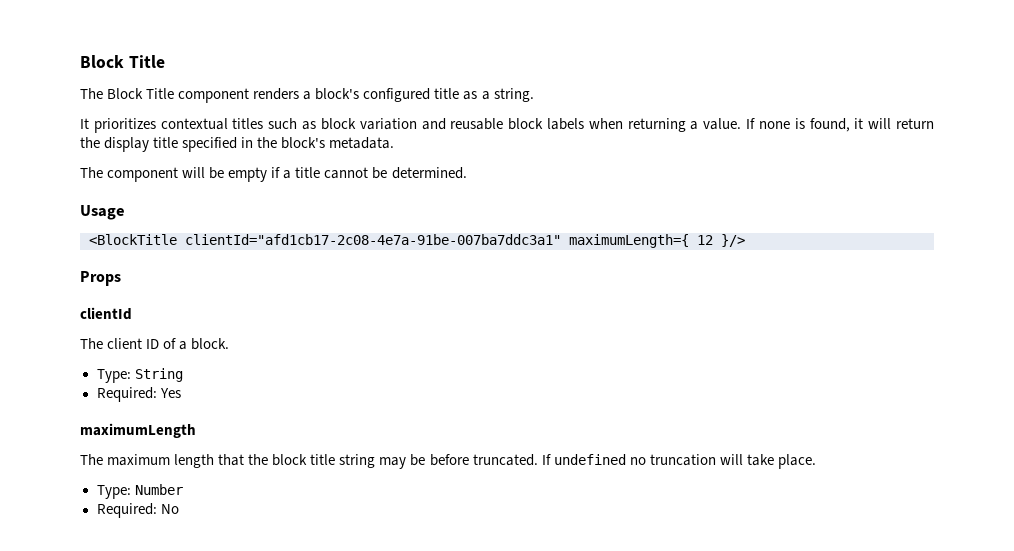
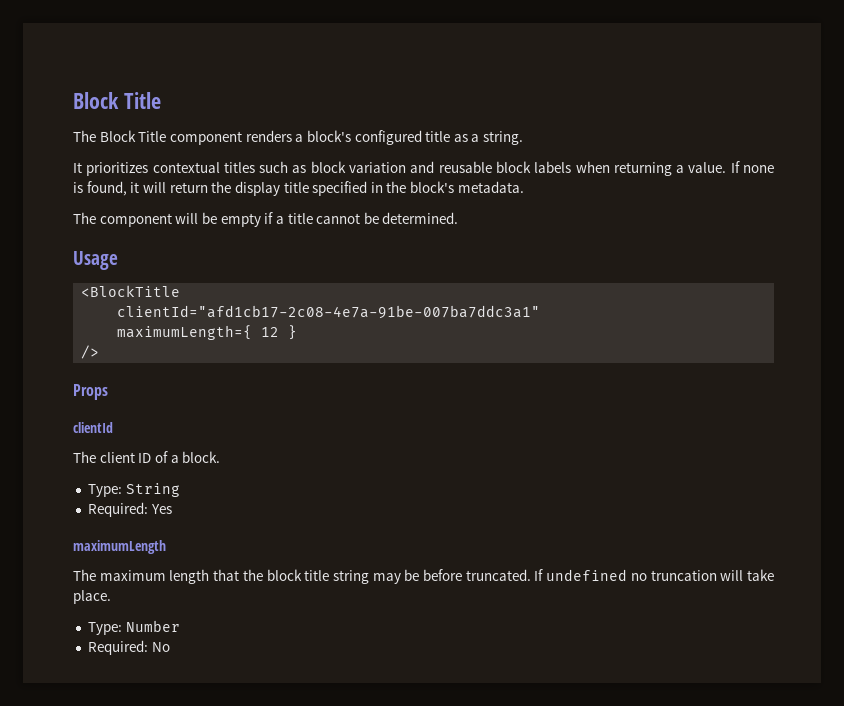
- <BlockTitle clientId="afd1cb17-2c08-4e7a-91be-007ba7ddc3a1" maximumLength={ 12 }/>
+ <BlockTitle
+ clientId="afd1cb17-2c08-4e7a-91be-007ba7ddc3a1"
+ maximumLength={ 12 }
+ />

